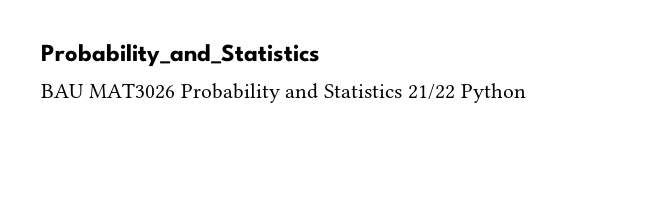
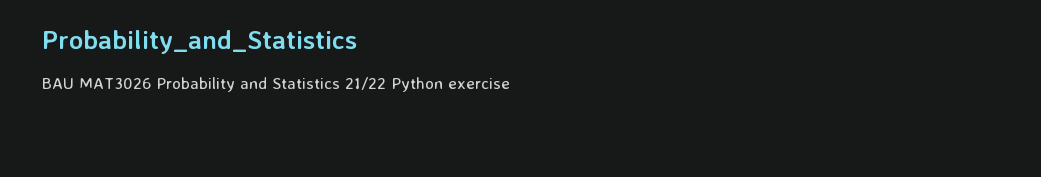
- BAU MAT3026 Probability and Statistics 21/22 Python
+ BAU MAT3026 Probability and Statistics 21/22 Python exercise

